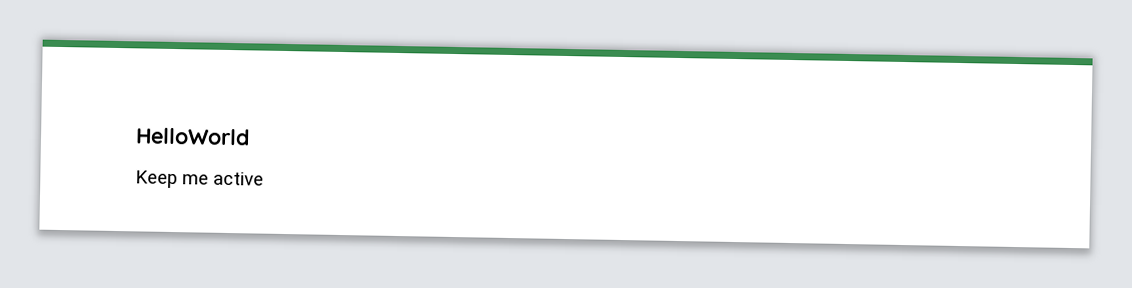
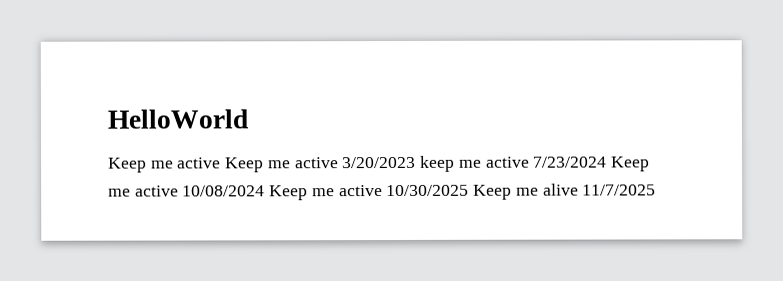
- Keep me active
+ Keep me active Keep me active 3/20/2023 keep me active 7/23/2024 Keep me active 10/08/2024 Keep me active 10/30/2025 Keep me alive 11/7/2025

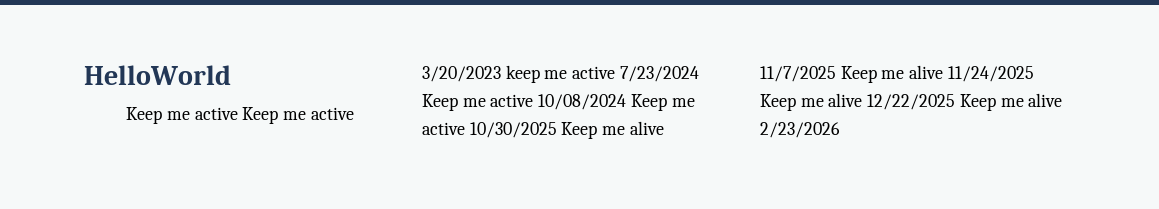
- Keep me active Keep me active 3/20/2023 keep me active 7/23/2024 Keep me active 10/08/2024 Keep me active 10/30/2025 Keep me alive 11/7/2025
+ Keep me active Keep me active 3/20/2023 keep me active 7/23/2024 Keep me active 10/08/2024 Keep me active 10/30/2025 Keep me alive 11/7/2025 Keep me alive 11/24/2025 Keep me alive 12/22/2025 Keep me alive 2/23/2026

